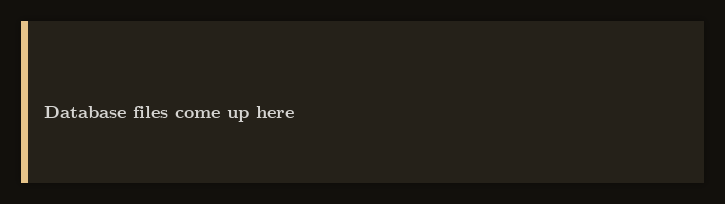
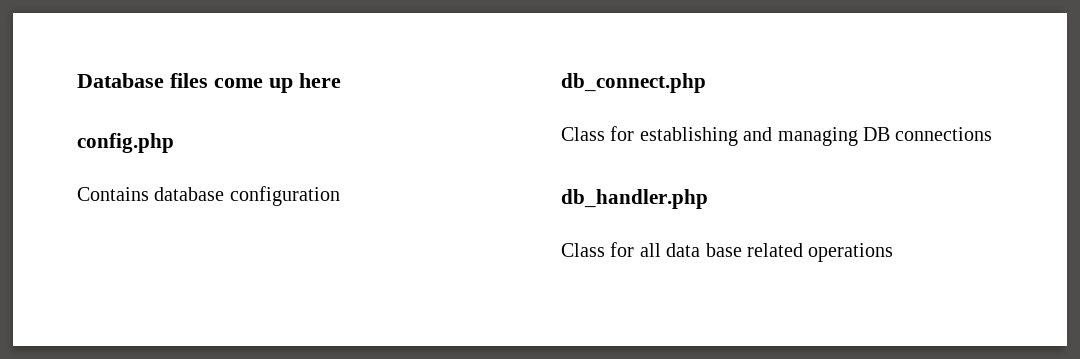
+ config.php
+ Contains database configuration
+ db_connect.php
+ Class for establishing and managing DB connections
+ db_handler.php
+ Class for all data base related operations

